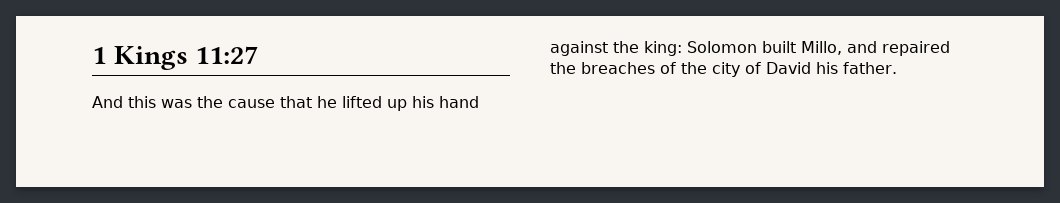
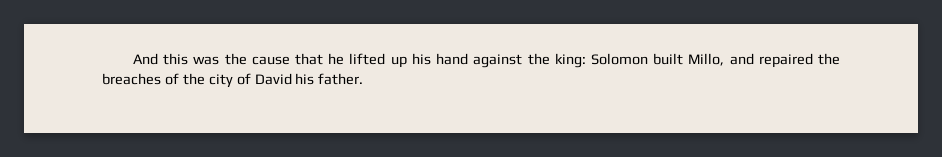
- 1 Kings 11:27

